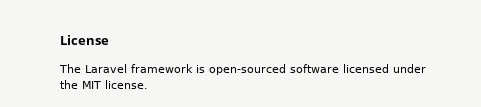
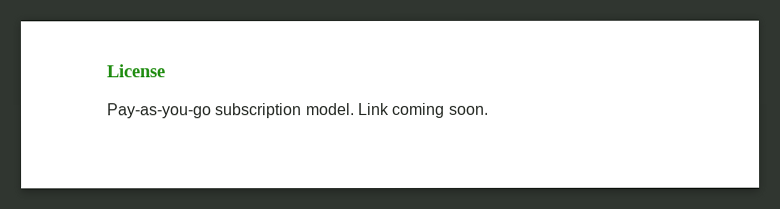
- The Laravel framework is open-sourced software licensed under the MIT license.
+ Pay-as-you-go subscription model. Link coming soon.

